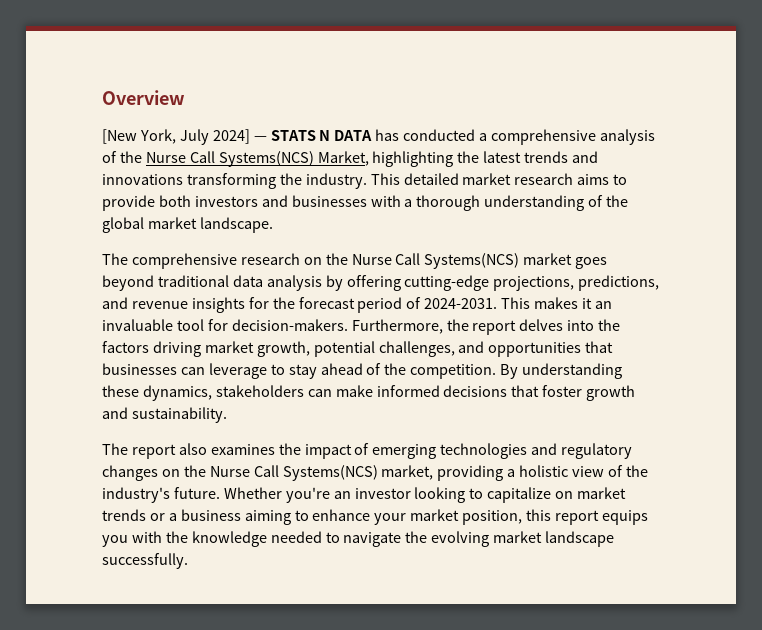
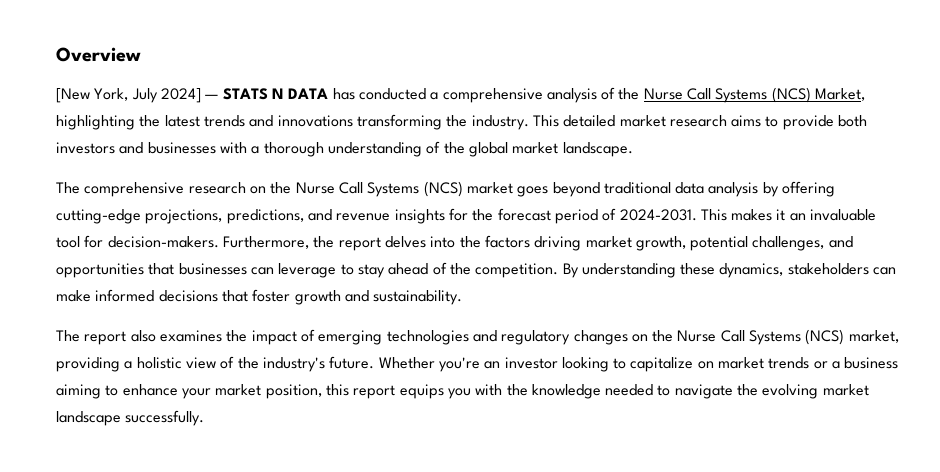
- [New York, July 2024] — STATS N DATA has conducted a comprehensive analysis of the Nurse Call Systems(NCS) Market, highlighting the latest trends and innovations transforming the industry.
+ [New York, July 2024] — STATS N DATA has conducted a comprehensive analysis of the Nurse Call Systems (NCS) Market, highlighting the latest trends and innovations transforming the industry.
- The comprehensive research on the Nurse Call Systems(NCS) market goes beyond traditional data analysis by offering cutting-edge projections, predictions, and revenue insights for the forecast period of 2024-2031.
+ The comprehensive research on the Nurse Call Systems (NCS) market goes beyond traditional data analysis by offering cutting-edge projections, predictions, and revenue insights for the forecast period of 2024-2031.
- The report also examines the impact of emerging technologies and regulatory changes on the Nurse Call Systems(NCS) market, providing a holistic view of the industry's future.
+ The report also examines the impact of emerging technologies and regulatory changes on the Nurse Call Systems (NCS) market, providing a holistic view of the industry's future.

